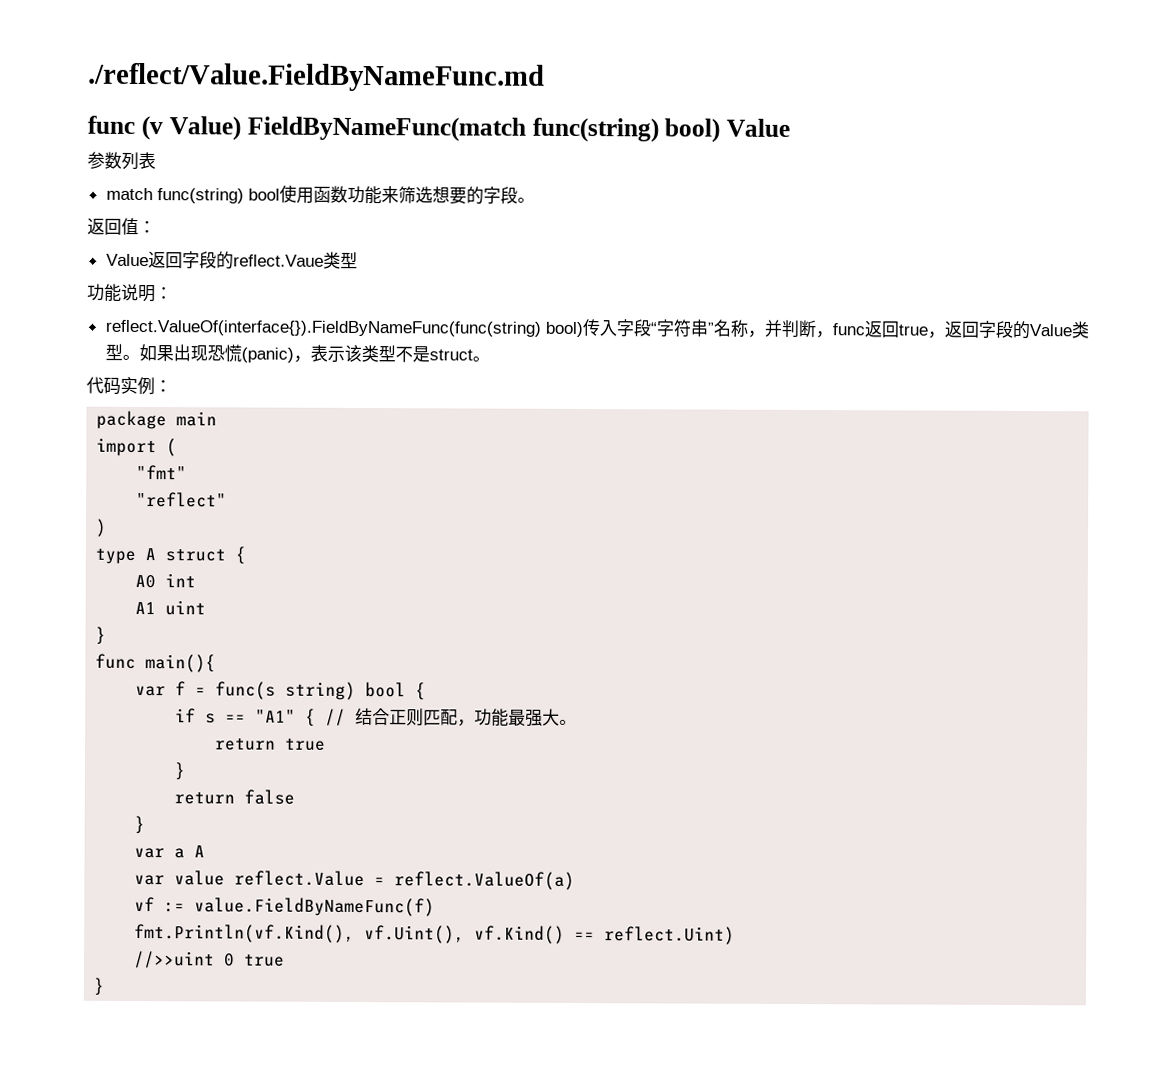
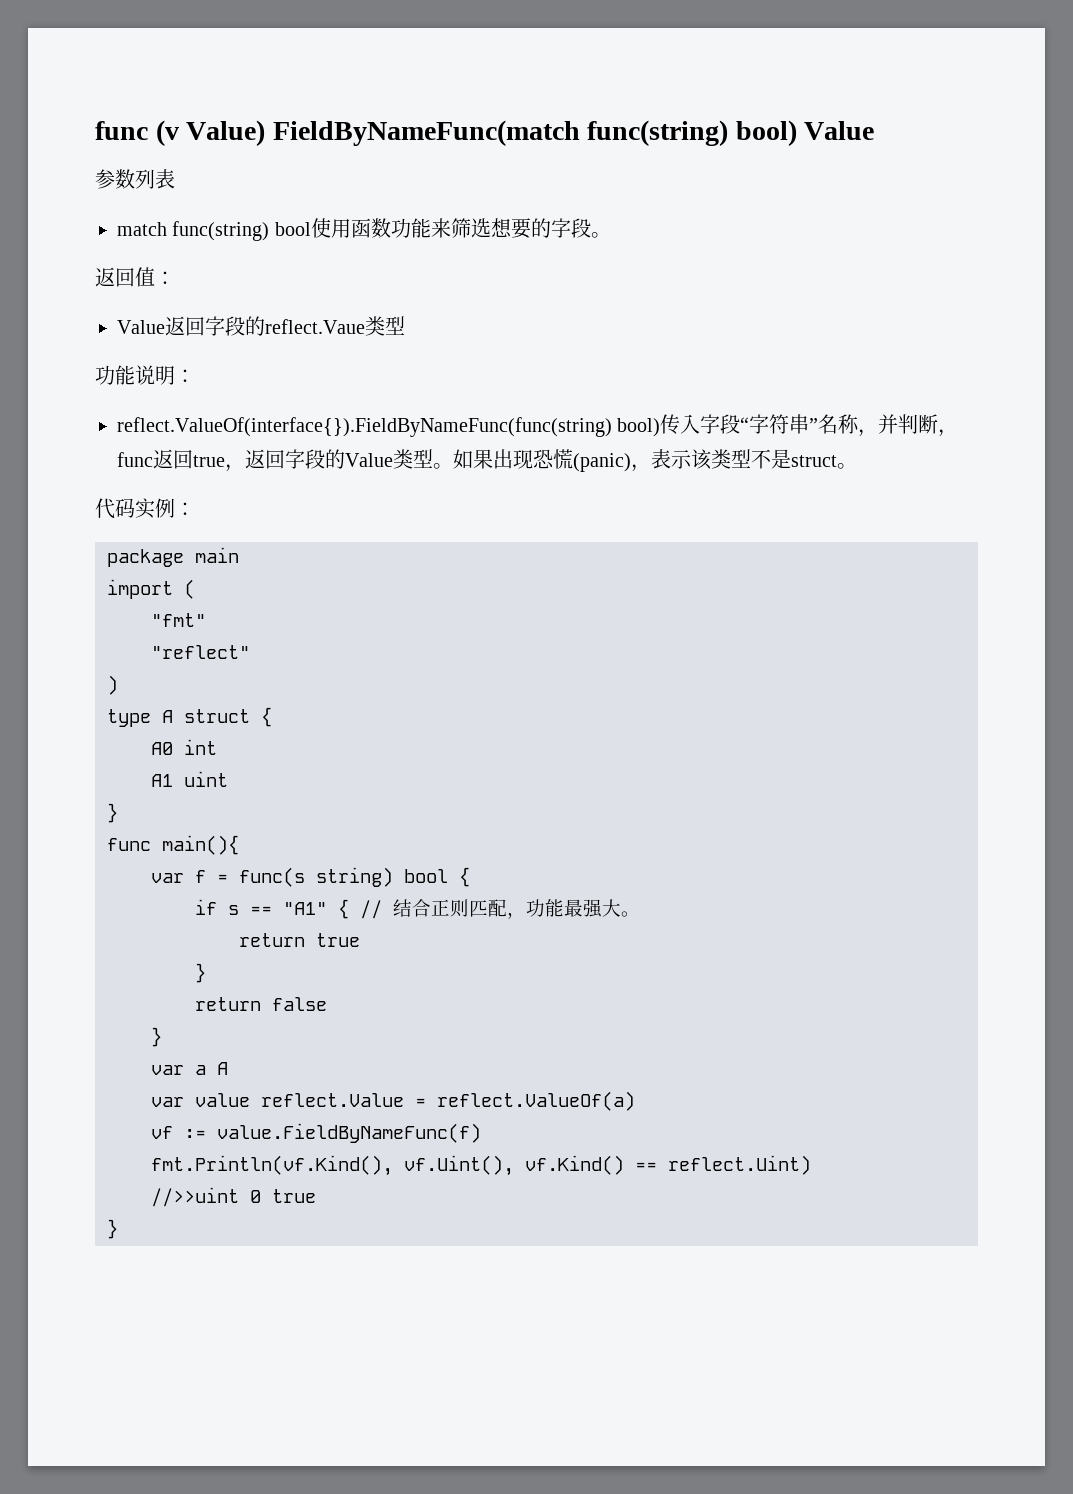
- ./reflect/Value.FieldByNameFunc.md

